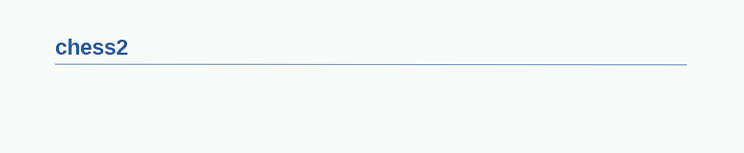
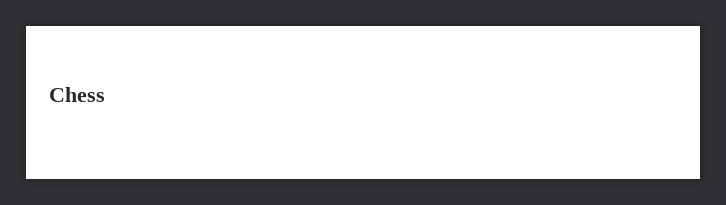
- chess2
+ Chess

